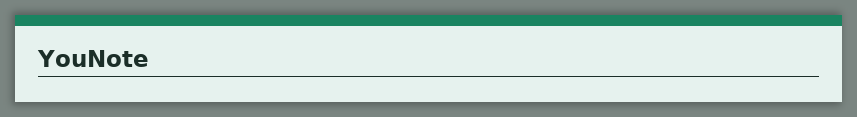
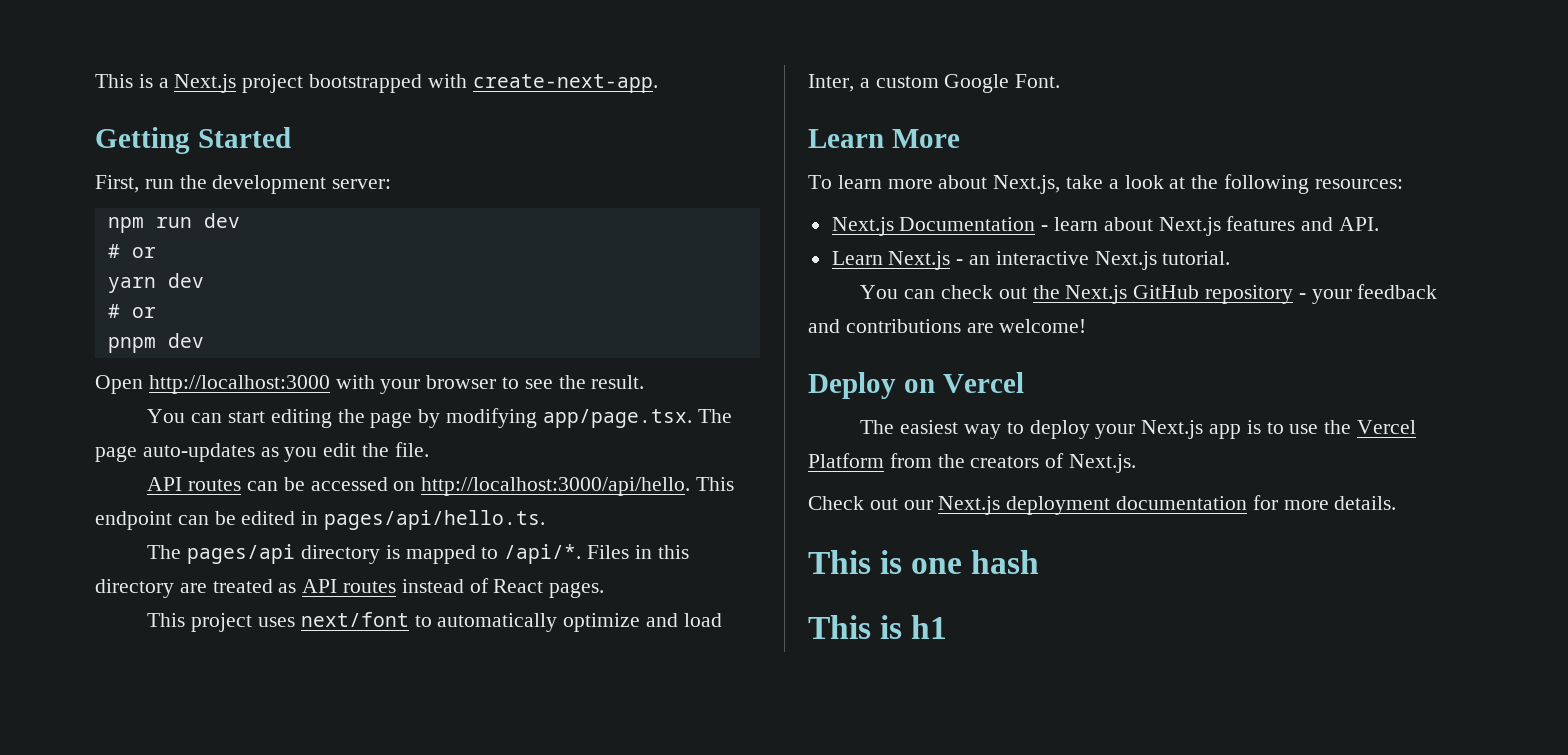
- YouNote
+ This is a Next.js project bootstrapped with create-next-app.
+ Getting Started
+ First, run the development server:
+ npm run dev
+ # or
+ yarn dev
+ # or
+ pnpm dev
+ Open http://localhost:3000 with your browser to see the result.
+ You can start editing the page by modifying app/page.tsx. The page auto-updates as you edit the file.
+ API routes can be accessed on http://localhost:3000/api/hello. This endpoint can be edited in pages/api/hello.ts.
+ The pages/api directory is mapped to /api/*. Files in this directory are treated as API routes instead of React pages.
+ This project uses next/font to automatically optimize and load Inter, a custom Google Font.
+ Learn More
+ To learn more about Next.js, take a look at the following resources:
+ Next.js Documentation - learn about Next.js features and API.
+ Learn Next.js - an interactive Next.js tutorial.
+ You can check out the Next.js GitHub repository - your feedback and contributions are welcome!
+ Deploy on Vercel
+ The easiest way to deploy your Next.js app is to use the Vercel Platform from the creators of Next.js.
+ Check out our Next.js deployment documentation for more details.
+ This is one hash
+ This is h1

